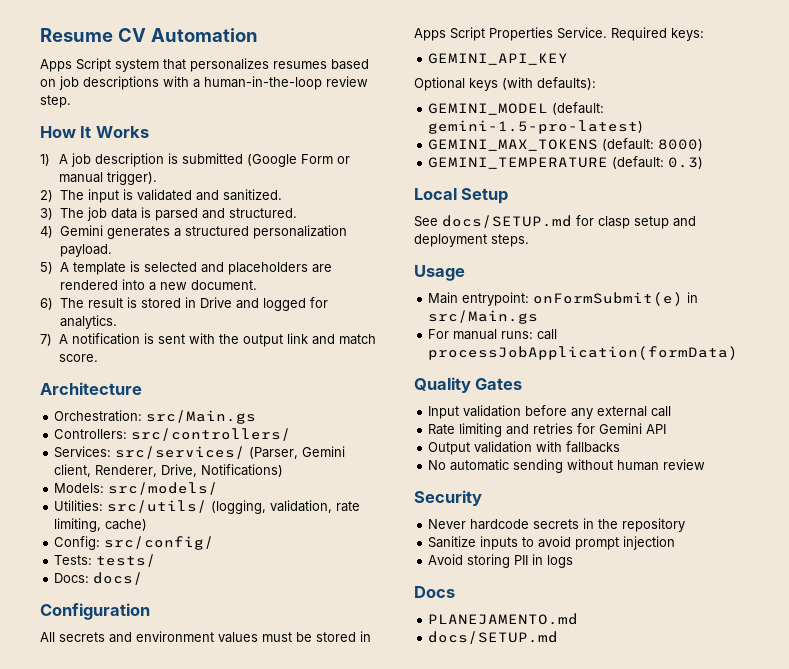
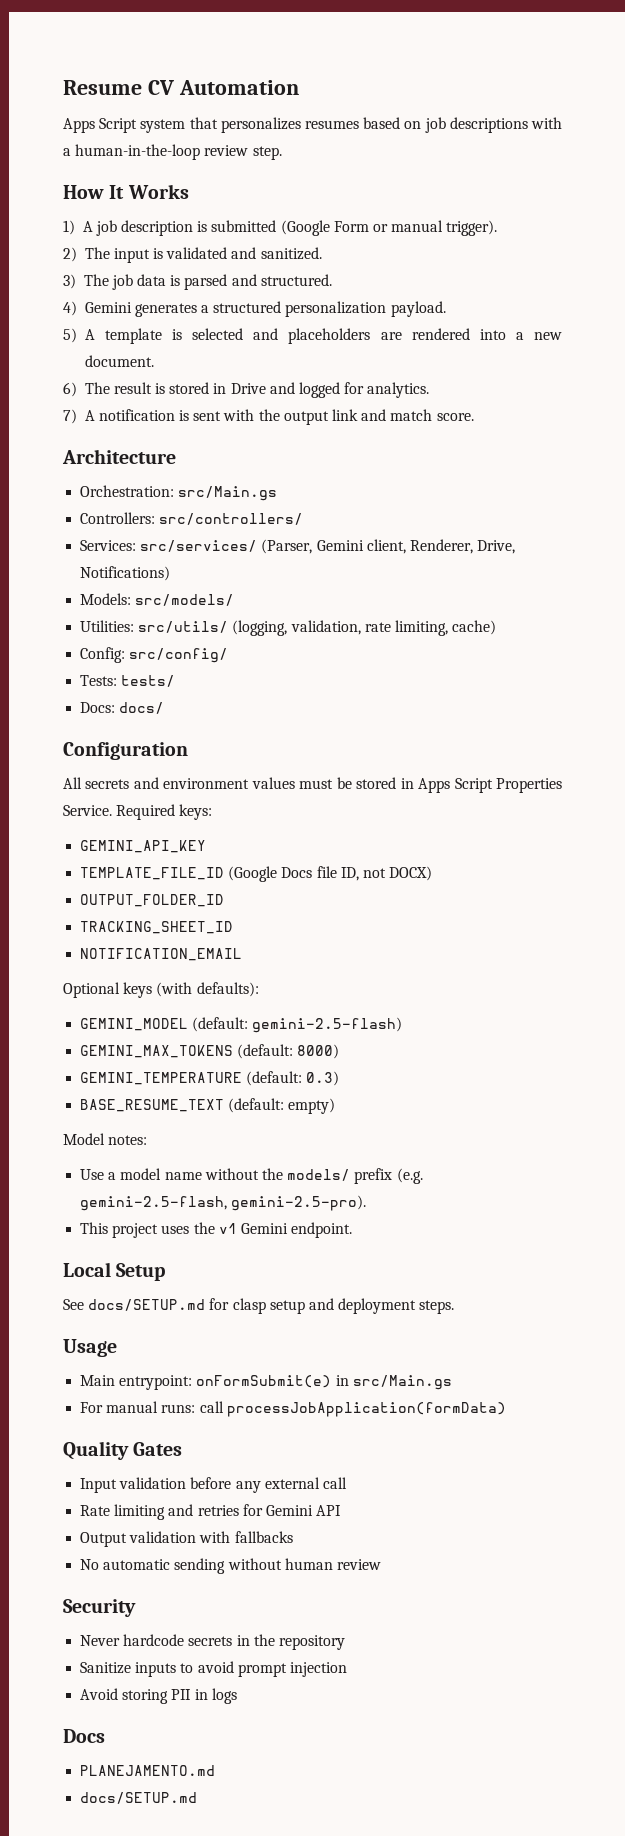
+ TEMPLATE_FILE_ID (Google Docs file ID, not DOCX)
+ OUTPUT_FOLDER_ID
+ TRACKING_SHEET_ID
+ NOTIFICATION_EMAIL
- GEMINI_MODEL (default: gemini-1.5-pro-latest)
+ GEMINI_MODEL (default: gemini-2.5-flash)
+ BASE_RESUME_TEXT (default: empty)
+ Model notes:
+ Use a model name without the models/ prefix (e.g. gemini-2.5-flash, gemini-2.5-pro).
+ This project uses the v1 Gemini endpoint.

